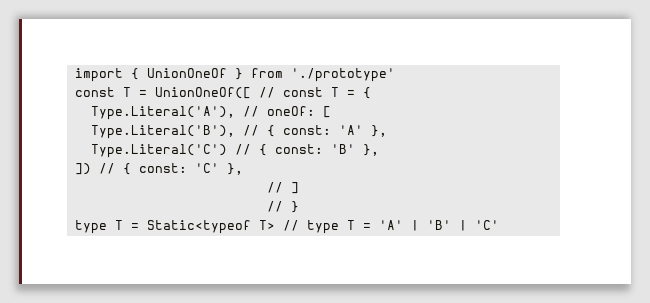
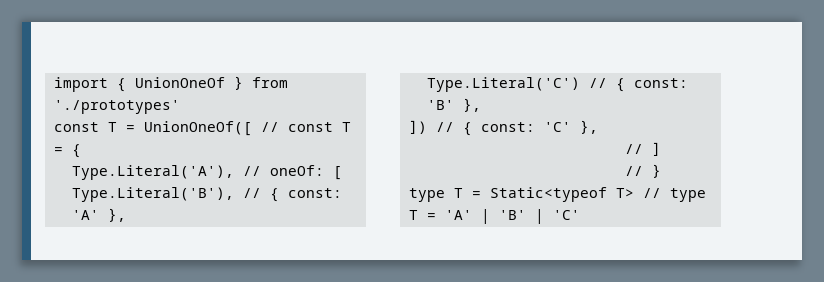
- import { UnionOneOf } from './prototype'
+ import { UnionOneOf } from './prototypes'

